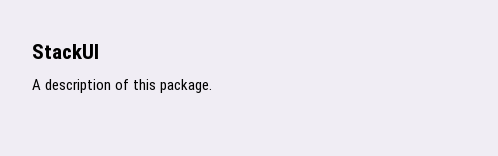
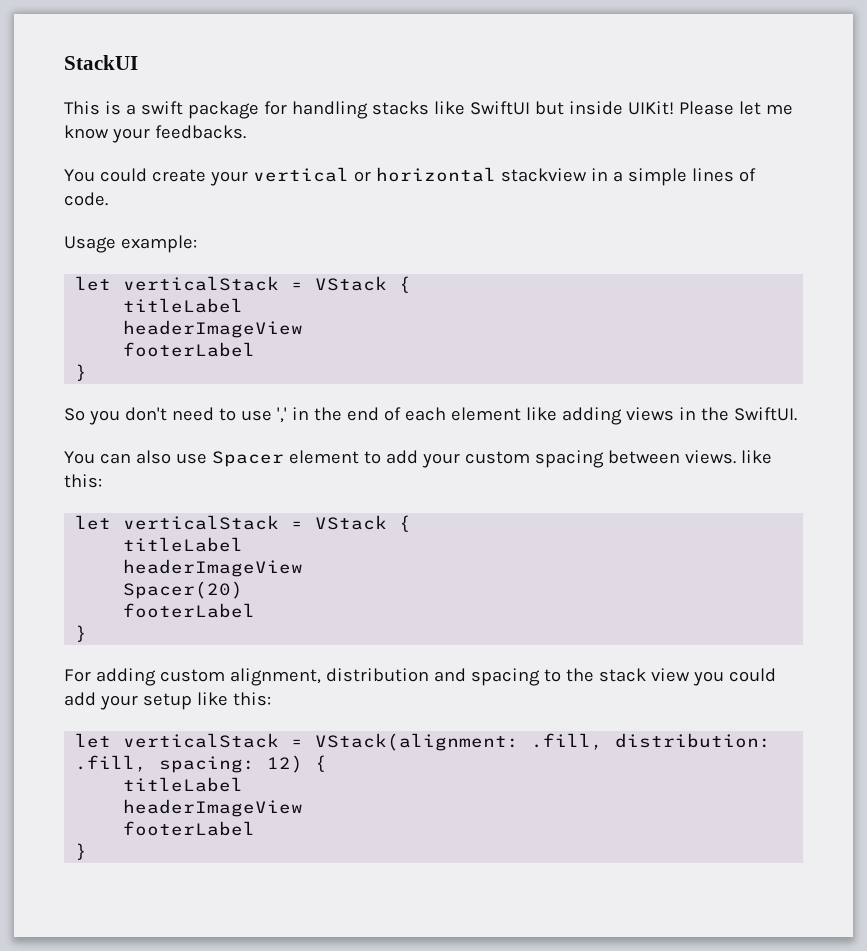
- A description of this package.
+ This is a swift package for handling stacks like SwiftUI but inside UIKit! Please let me know your feedbacks.
+ You could create your vertical or horizontal stackview in a simple lines of code.
+ Usage example:
+ let verticalStack = VStack {
+ titleLabel
+ headerImageView
+ footerLabel
+ }
+ So you don't need to use ',' in the end of each element like adding views in the SwiftUI.
+ You can also use Spacer element to add your custom spacing between views. like this:
+ let verticalStack = VStack {
+ titleLabel
+ headerImageView
+ Spacer(20)
+ footerLabel
+ }
+ For adding custom alignment, distribution and spacing to the stack view you could add your setup like this:
+ let verticalStack = VStack(alignment: .fill, distribution: .fill, spacing: 12) {
+ titleLabel
+ headerImageView
+ footerLabel
+ }

